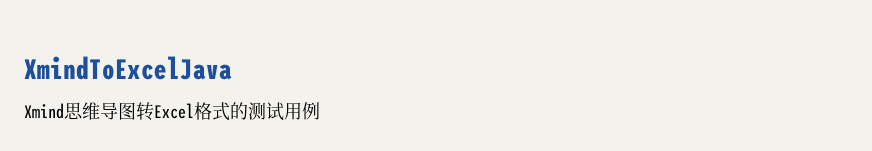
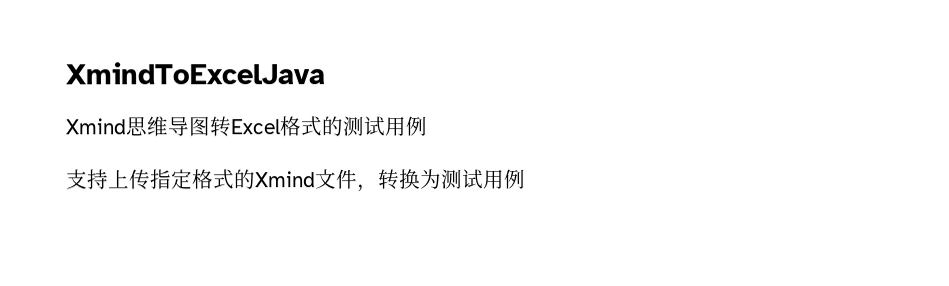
+ 支持上传指定格式的Xmind文件，转换为测试用例

